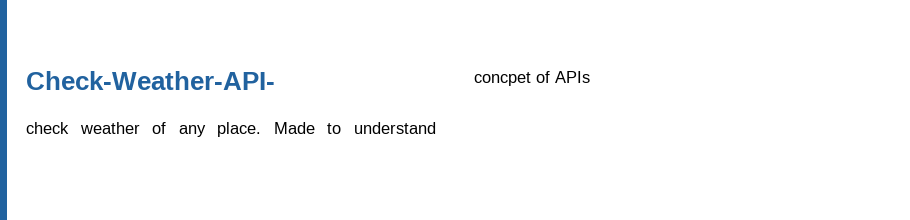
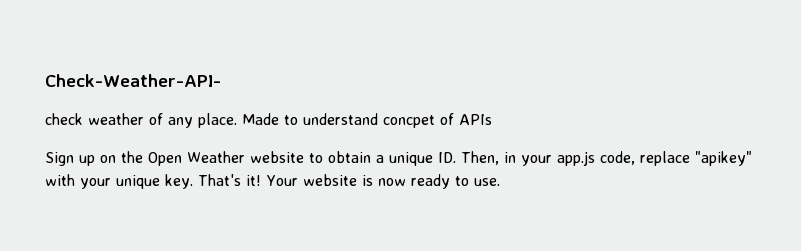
+ Sign up on the Open Weather website to obtain a unique ID. Then, in your app.js code, replace "apikey" with your unique key. That's it! Your website is now ready to use.

